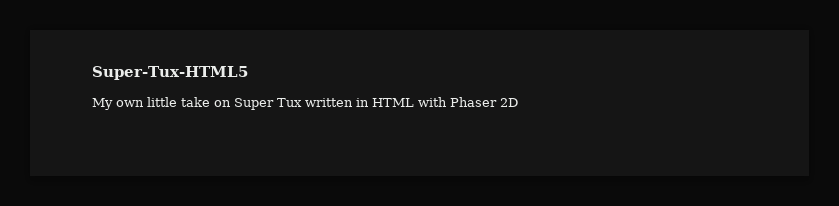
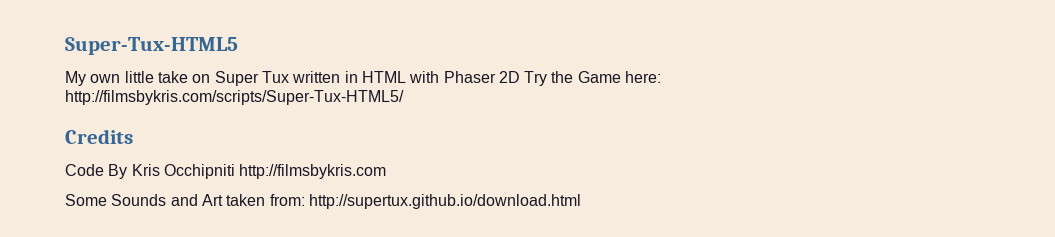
- My own little take on Super Tux written in HTML with Phaser 2D
+ My own little take on Super Tux written in HTML with Phaser 2D Try the Game here: http://filmsbykris.com/scripts/Super-Tux-HTML5/
+ Credits
+ Code By Kris Occhipniti http://filmsbykris.com
+ Some Sounds and Art taken from: http://supertux.github.io/download.html

